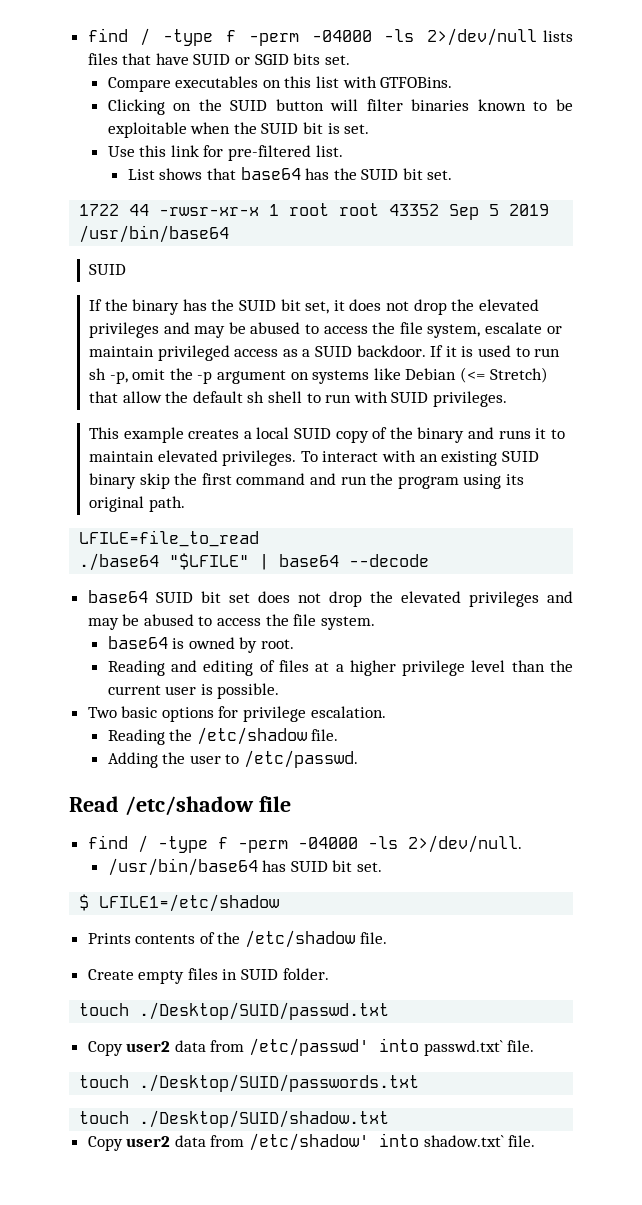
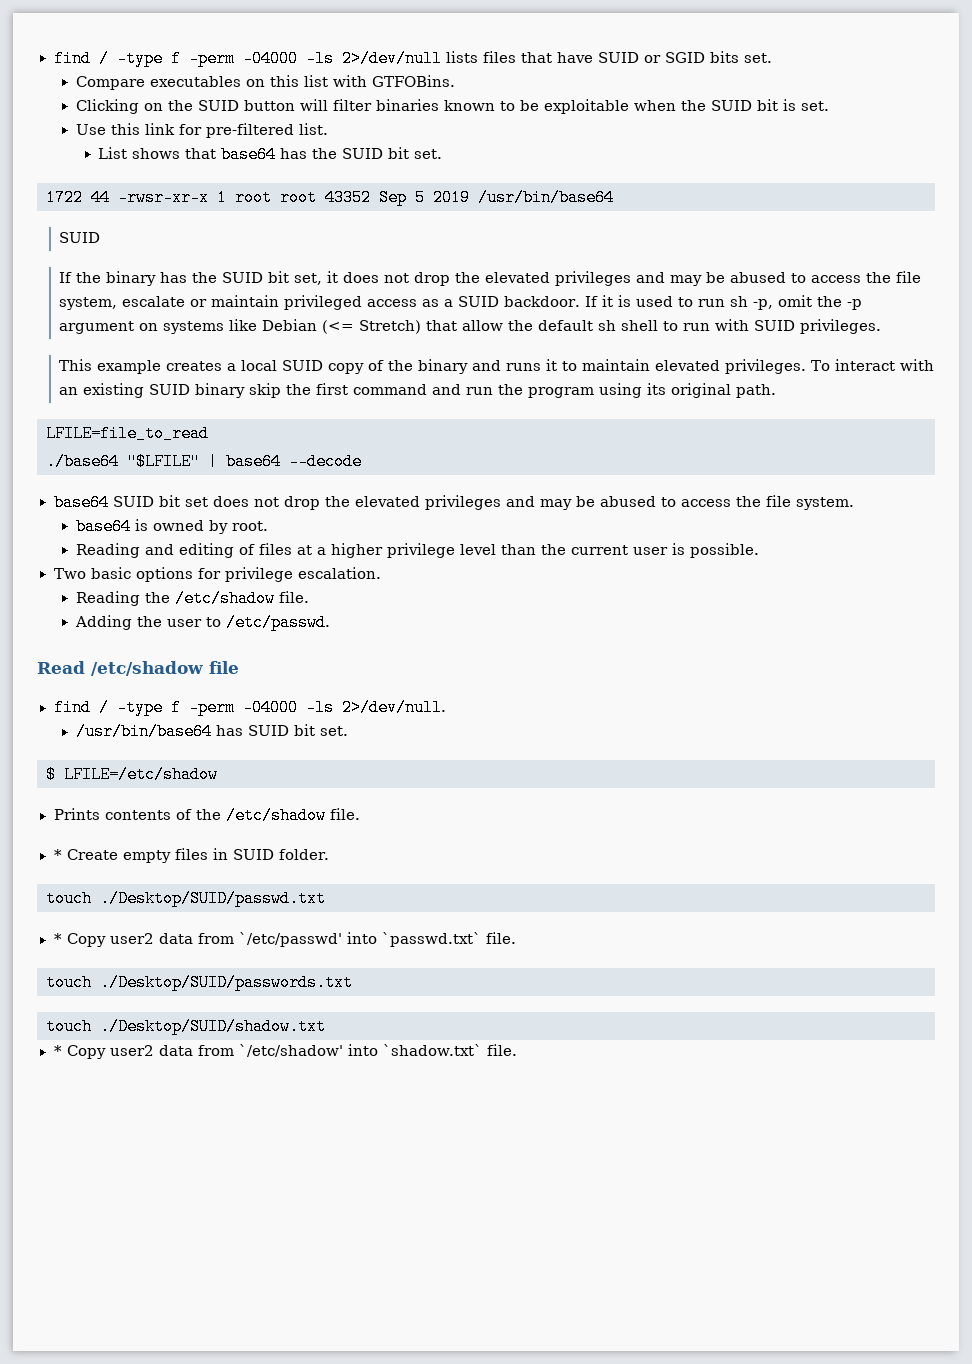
- $ LFILE1=/etc/shadow
+ $ LFILE=/etc/shadow
- Create empty files in SUID folder.
+ * Create empty files in SUID folder.
- Copy user2 data from /etc/passwd' into passwd.txt` file.
+ * Copy user2 data from `/etc/passwd' into `passwd.txt` file.
- Copy user2 data from /etc/shadow' into shadow.txt` file.
+ * Copy user2 data from `/etc/shadow' into `shadow.txt` file.

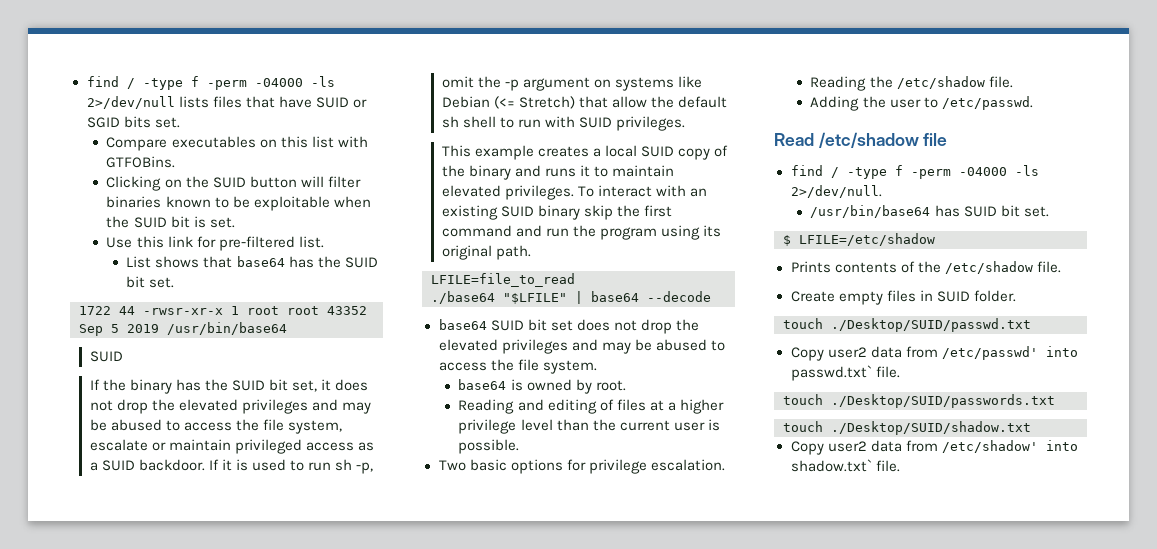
- * Create empty files in SUID folder.
+ Create empty files in SUID folder.
- * Copy user2 data from `/etc/passwd' into `passwd.txt` file.
+ Copy user2 data from /etc/passwd' into passwd.txt` file.
- * Copy user2 data from `/etc/shadow' into `shadow.txt` file.
+ Copy user2 data from /etc/shadow' into shadow.txt` file.

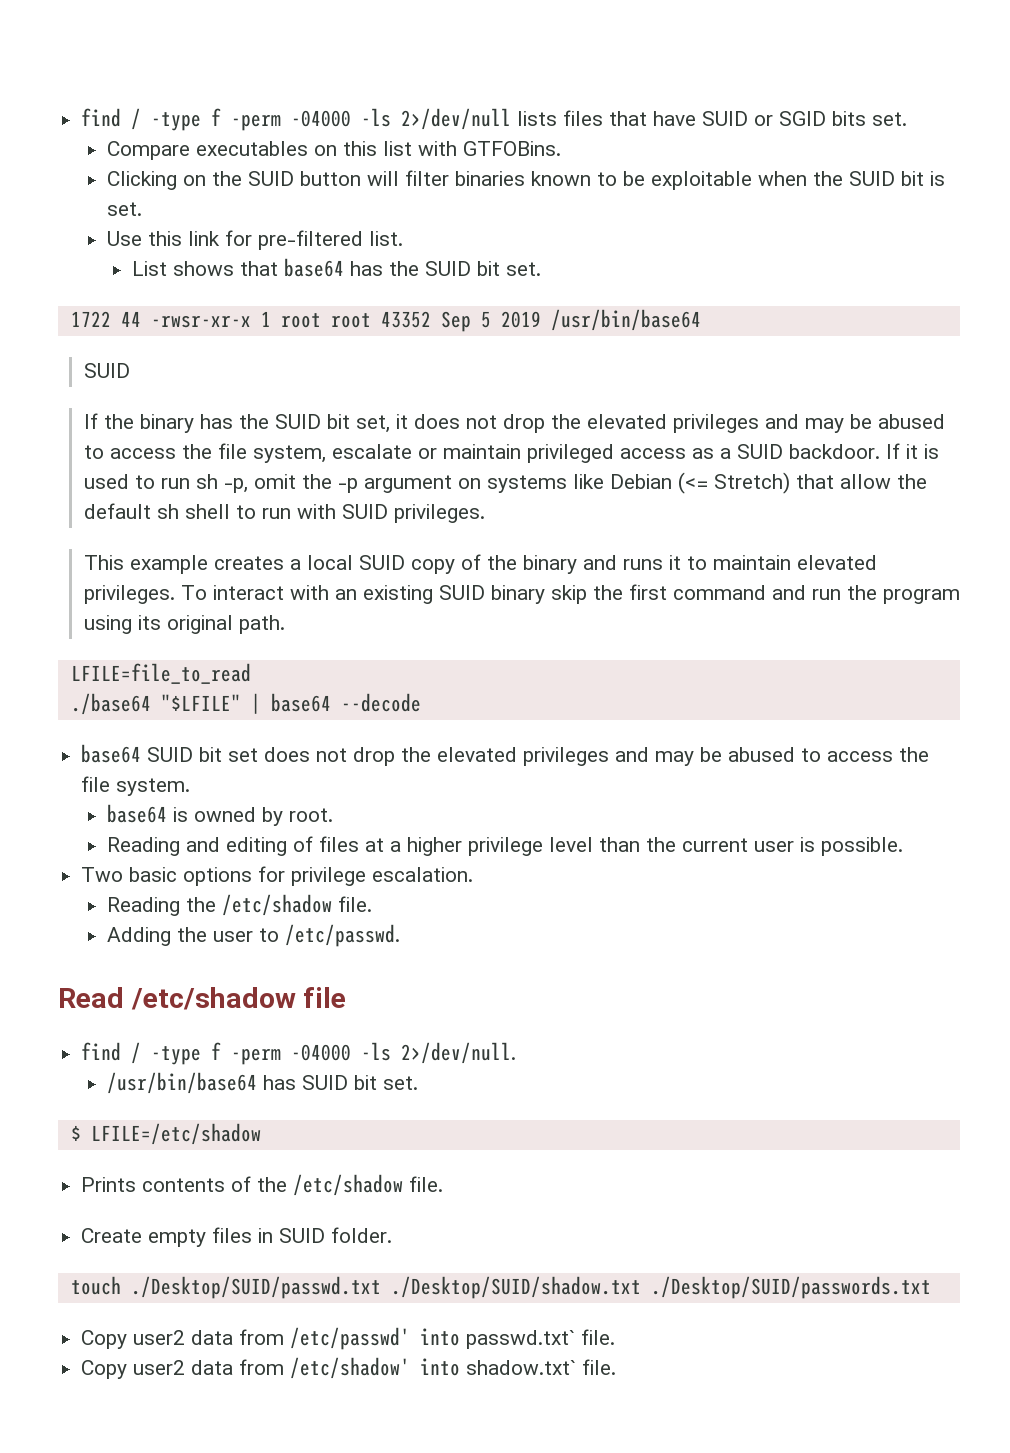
- touch ./Desktop/SUID/passwd.txt
+ touch ./Desktop/SUID/passwd.txt ./Desktop/SUID/shadow.txt ./Desktop/SUID/passwords.txt
- touch ./Desktop/SUID/passwords.txt
- touch ./Desktop/SUID/shadow.txt

